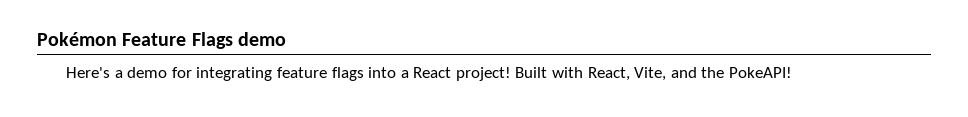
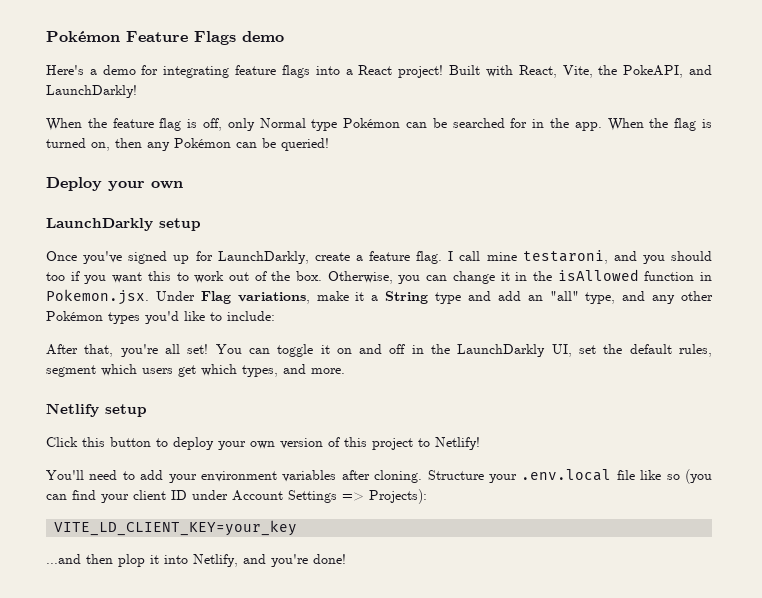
- Built with React, Vite, and the PokeAPI!
+ Built with React, Vite, the PokeAPI, and LaunchDarkly!
+ When the feature flag is off, only Normal type Pokémon can be searched for in the app. When the flag is turned on, then any Pokémon can be queried!
+ Deploy your own
+ LaunchDarkly setup
+ Once you've signed up for LaunchDarkly, create a feature flag. I call mine testaroni, and you should too if you want this to work out of the box. Otherwise, you can change it in the isAllowed function in Pokemon.jsx. Under Flag variations, make it a String type and add an "all" type, and any other Pokémon types you'd like to include:
+ After that, you're all set! You can toggle it on and off in the LaunchDarkly UI, set the default rules, segment which users get which types, and more.
+ Netlify setup
+ Click this button to deploy your own version of this project to Netlify!
+ You'll need to add your environment variables after cloning. Structure your .env.local file like so (you can find your client ID under Account Settings => Projects):
+ VITE_LD_CLIENT_KEY=your_key
+ ...and then plop it into Netlify, and you're done!

